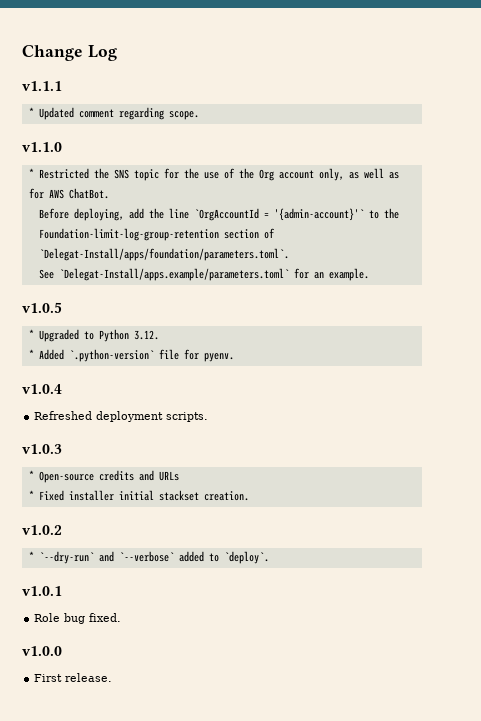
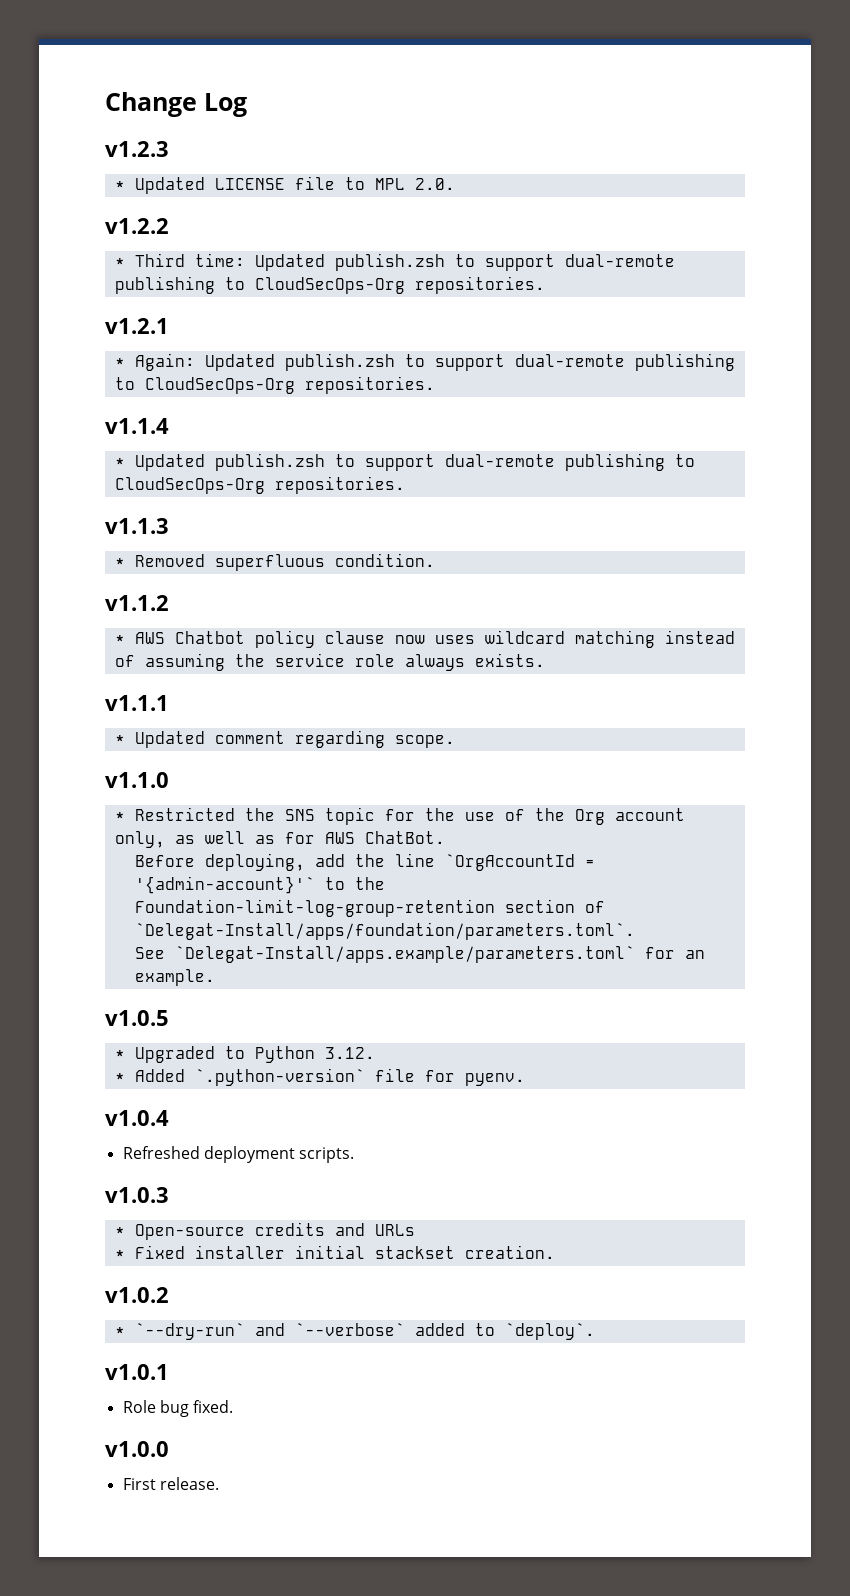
+ v1.2.3
+ * Updated LICENSE file to MPL 2.0.
+ v1.2.2
+ * Third time: Updated publish.zsh to support dual-remote publishing to CloudSecOps-Org repositories.
+ v1.2.1
+ * Again: Updated publish.zsh to support dual-remote publishing to CloudSecOps-Org repositories.
+ v1.1.4
+ * Updated publish.zsh to support dual-remote publishing to CloudSecOps-Org repositories.
+ v1.1.3
+ * Removed superfluous condition.
+ v1.1.2
+ * AWS Chatbot policy clause now uses wildcard matching instead of assuming the service role always exists.

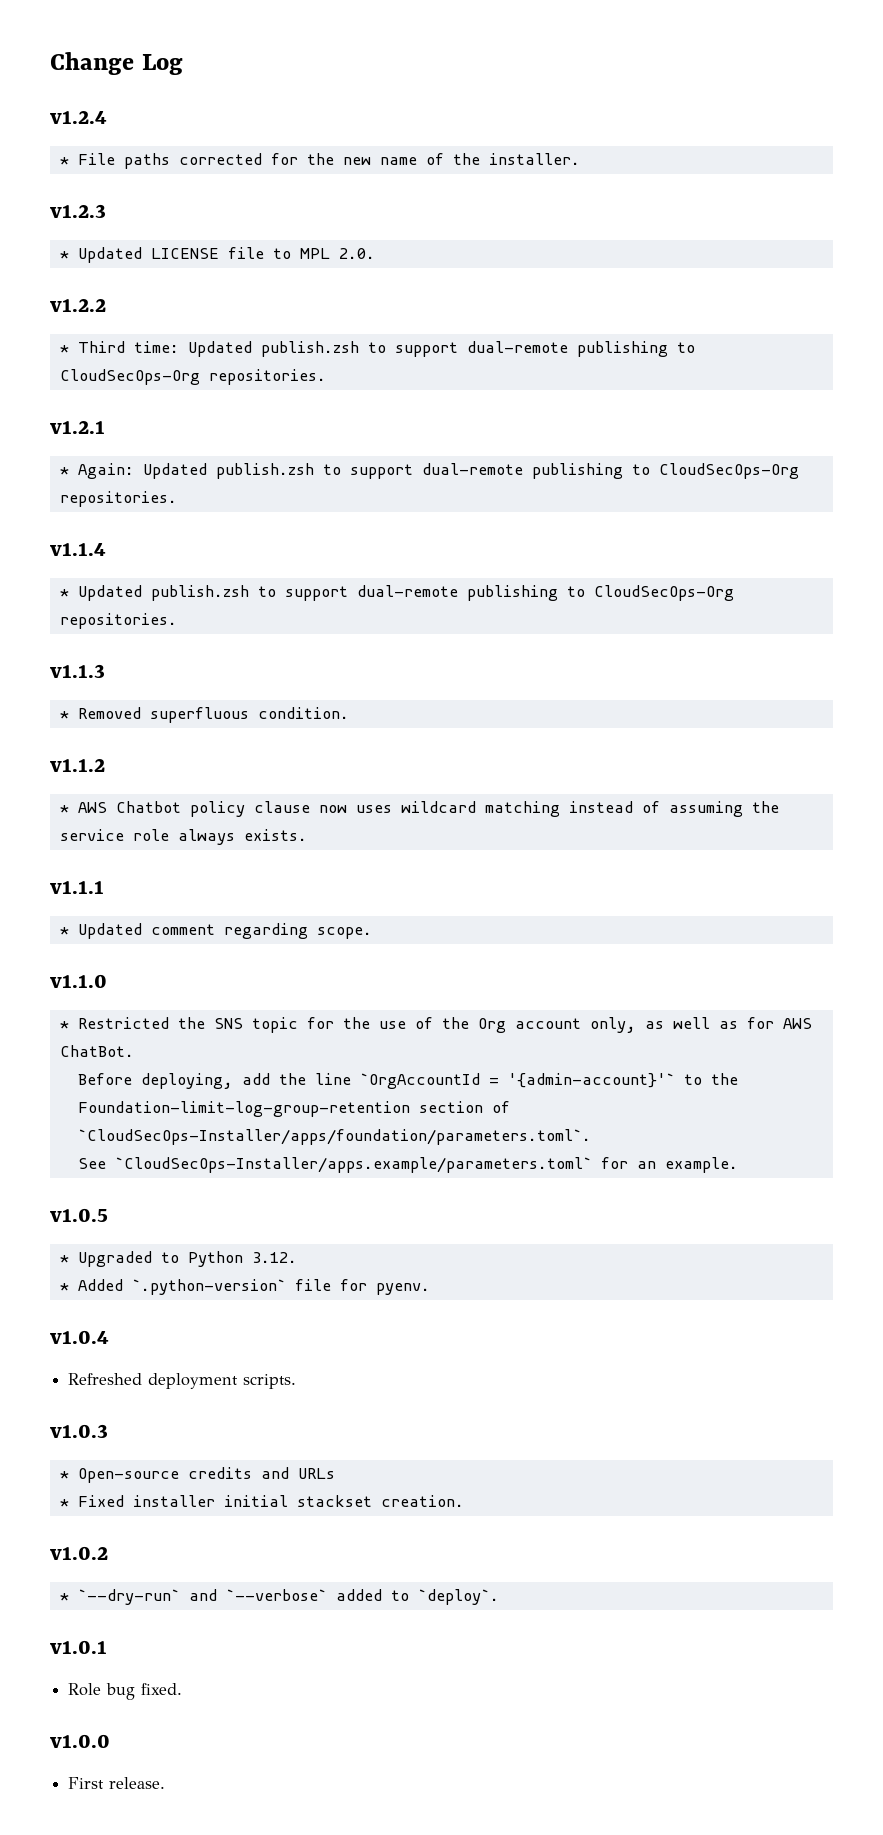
+ v1.2.4
+ * File paths corrected for the new name of the installer.
- Foundation-limit-log-group-retention section of `Delegat-Install/apps/foundation/parameters.toml`.
+ Foundation-limit-log-group-retention section of `CloudSecOps-Installer/apps/foundation/parameters.toml`.
- See `Delegat-Install/apps.example/parameters.toml` for an example.
+ See `CloudSecOps-Installer/apps.example/parameters.toml` for an example.

